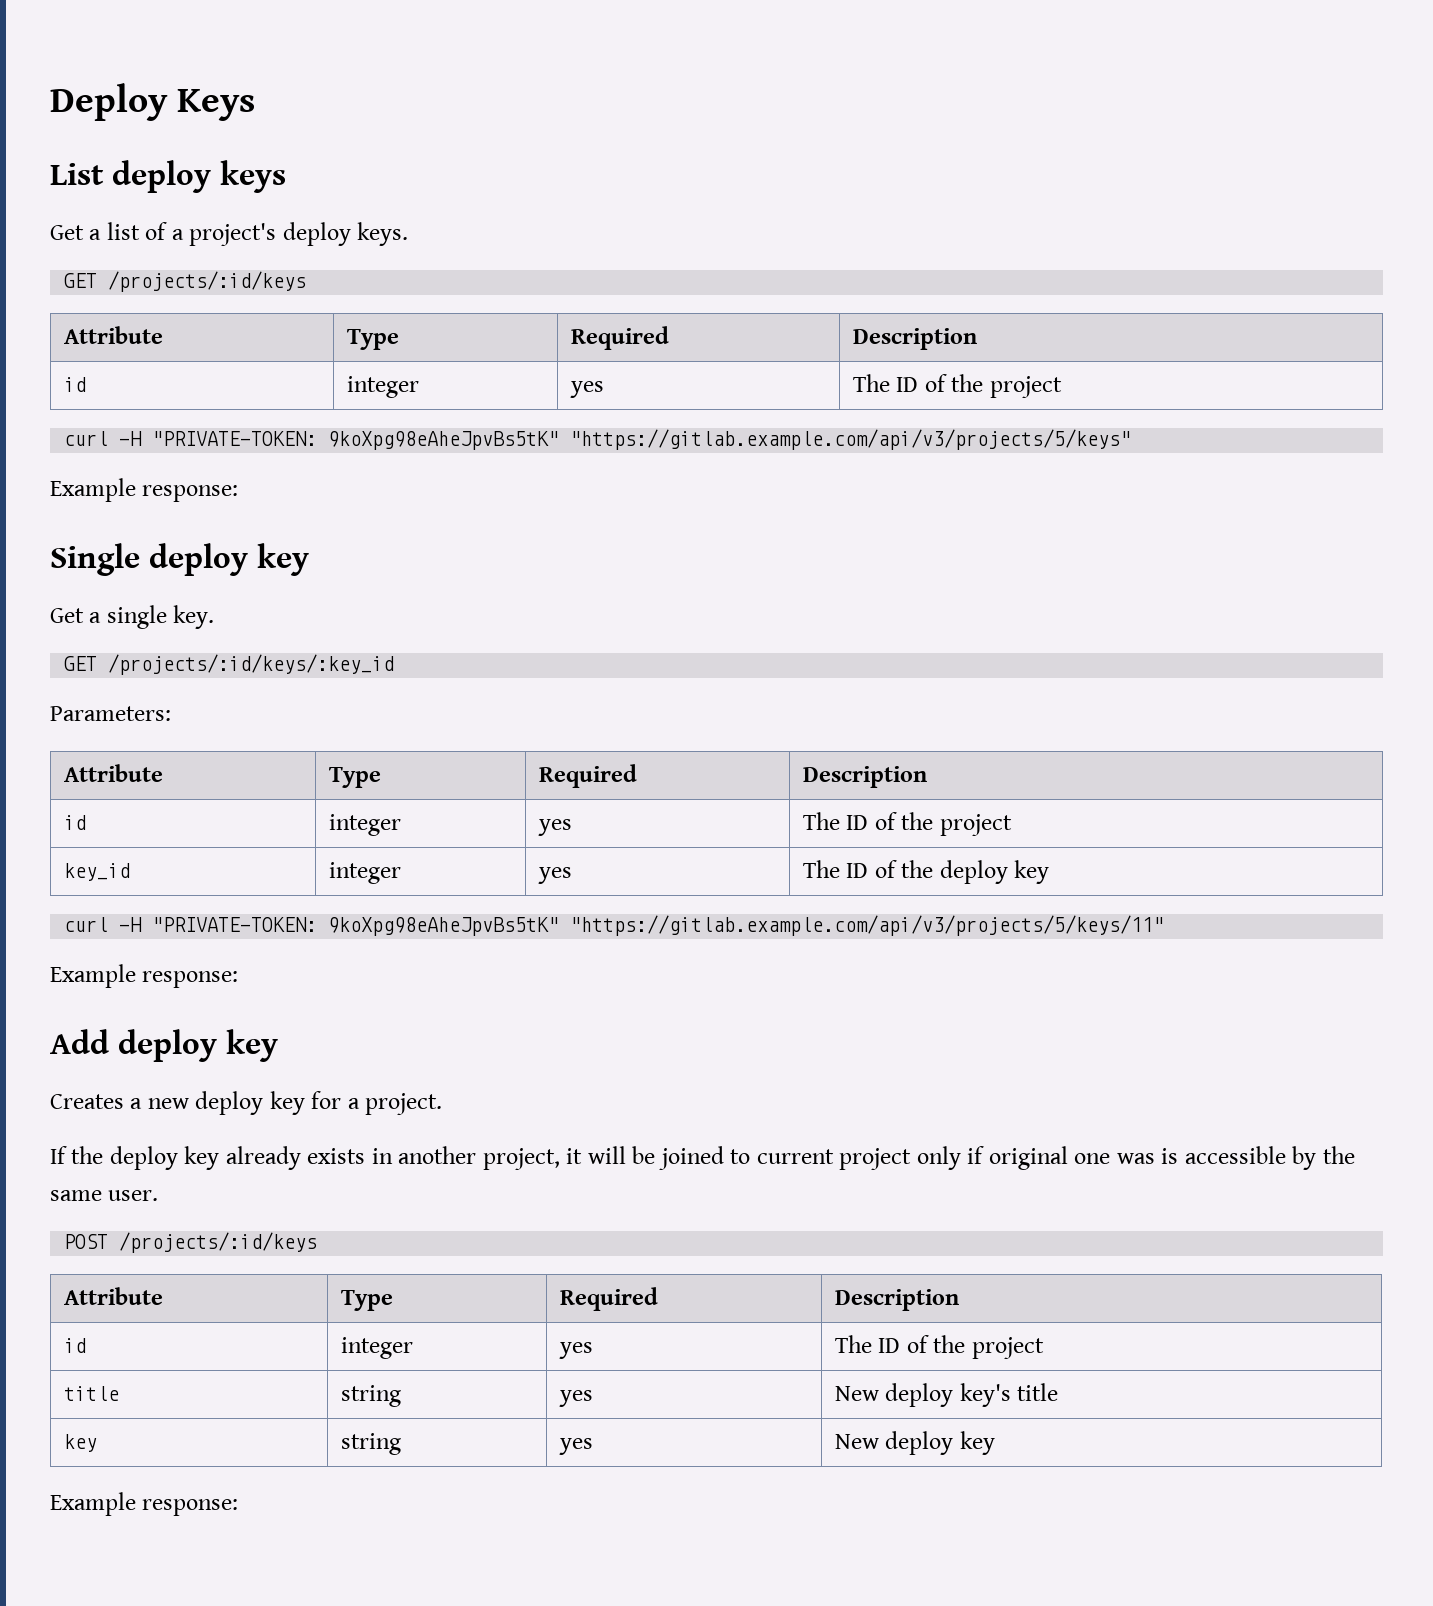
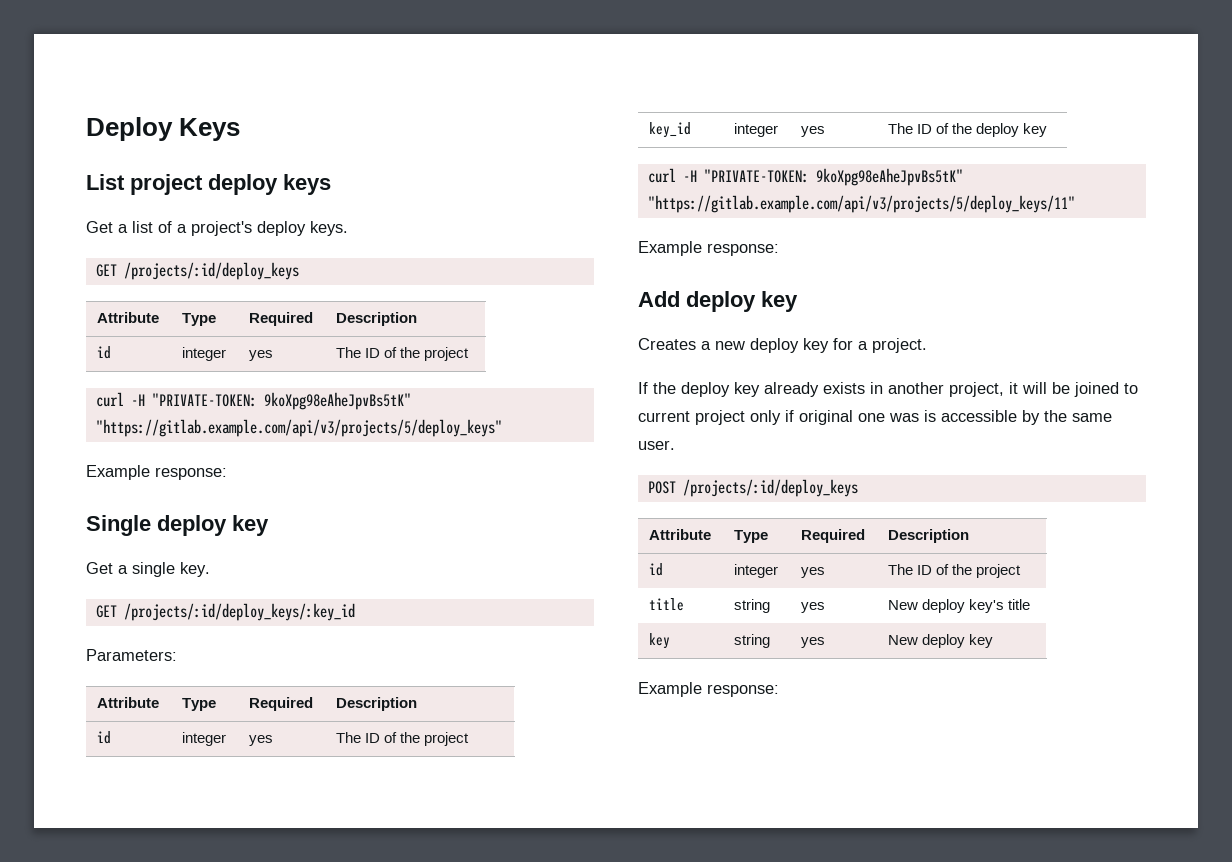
- List deploy keys
+ List project deploy keys
- GET /projects/:id/keys
+ GET /projects/:id/deploy_keys
- curl -H "PRIVATE-TOKEN: 9koXpg98eAheJpvBs5tK" "https://gitlab.example.com/api/v3/projects/5/keys"
+ curl -H "PRIVATE-TOKEN: 9koXpg98eAheJpvBs5tK" "https://gitlab.example.com/api/v3/projects/5/deploy_keys"
- GET /projects/:id/keys/:key_id
+ GET /projects/:id/deploy_keys/:key_id
- curl -H "PRIVATE-TOKEN: 9koXpg98eAheJpvBs5tK" "https://gitlab.example.com/api/v3/projects/5/keys/11"
+ curl -H "PRIVATE-TOKEN: 9koXpg98eAheJpvBs5tK" "https://gitlab.example.com/api/v3/projects/5/deploy_keys/11"
- POST /projects/:id/keys
+ POST /projects/:id/deploy_keys

